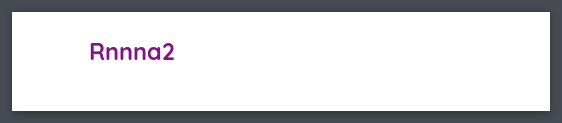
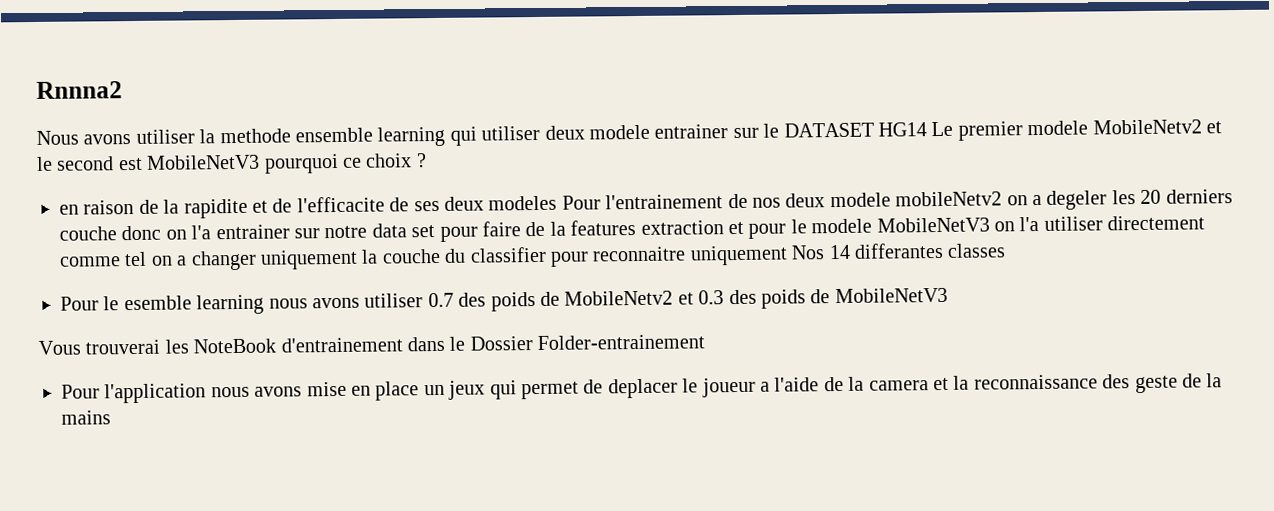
+ Nous avons utiliser la methode ensemble learning qui utiliser deux modele entrainer sur le DATASET HG14 Le premier modele MobileNetv2 et le second est MobileNetV3 pourquoi ce choix ?
+ en raison de la rapidite et de l'efficacite de ses deux modeles Pour l'entrainement de nos deux modele mobileNetv2 on a degeler les 20 derniers couche donc on l'a entrainer sur notre data set pour faire de la features extraction et pour le modele MobileNetV3 on l'a utiliser directement comme tel on a changer uniquement la couche du classifier pour reconnaitre uniquement Nos 14 differantes classes
+ Pour le esemble learning nous avons utiliser 0.7 des poids de MobileNetv2 et 0.3 des poids de MobileNetV3
+ Vous trouverai les NoteBook d'entrainement dans le Dossier Folder-entrainement
+ Pour l'application nous avons mise en place un jeux qui permet de deplacer le joueur a l'aide de la camera et la reconnaissance des geste de la mains

